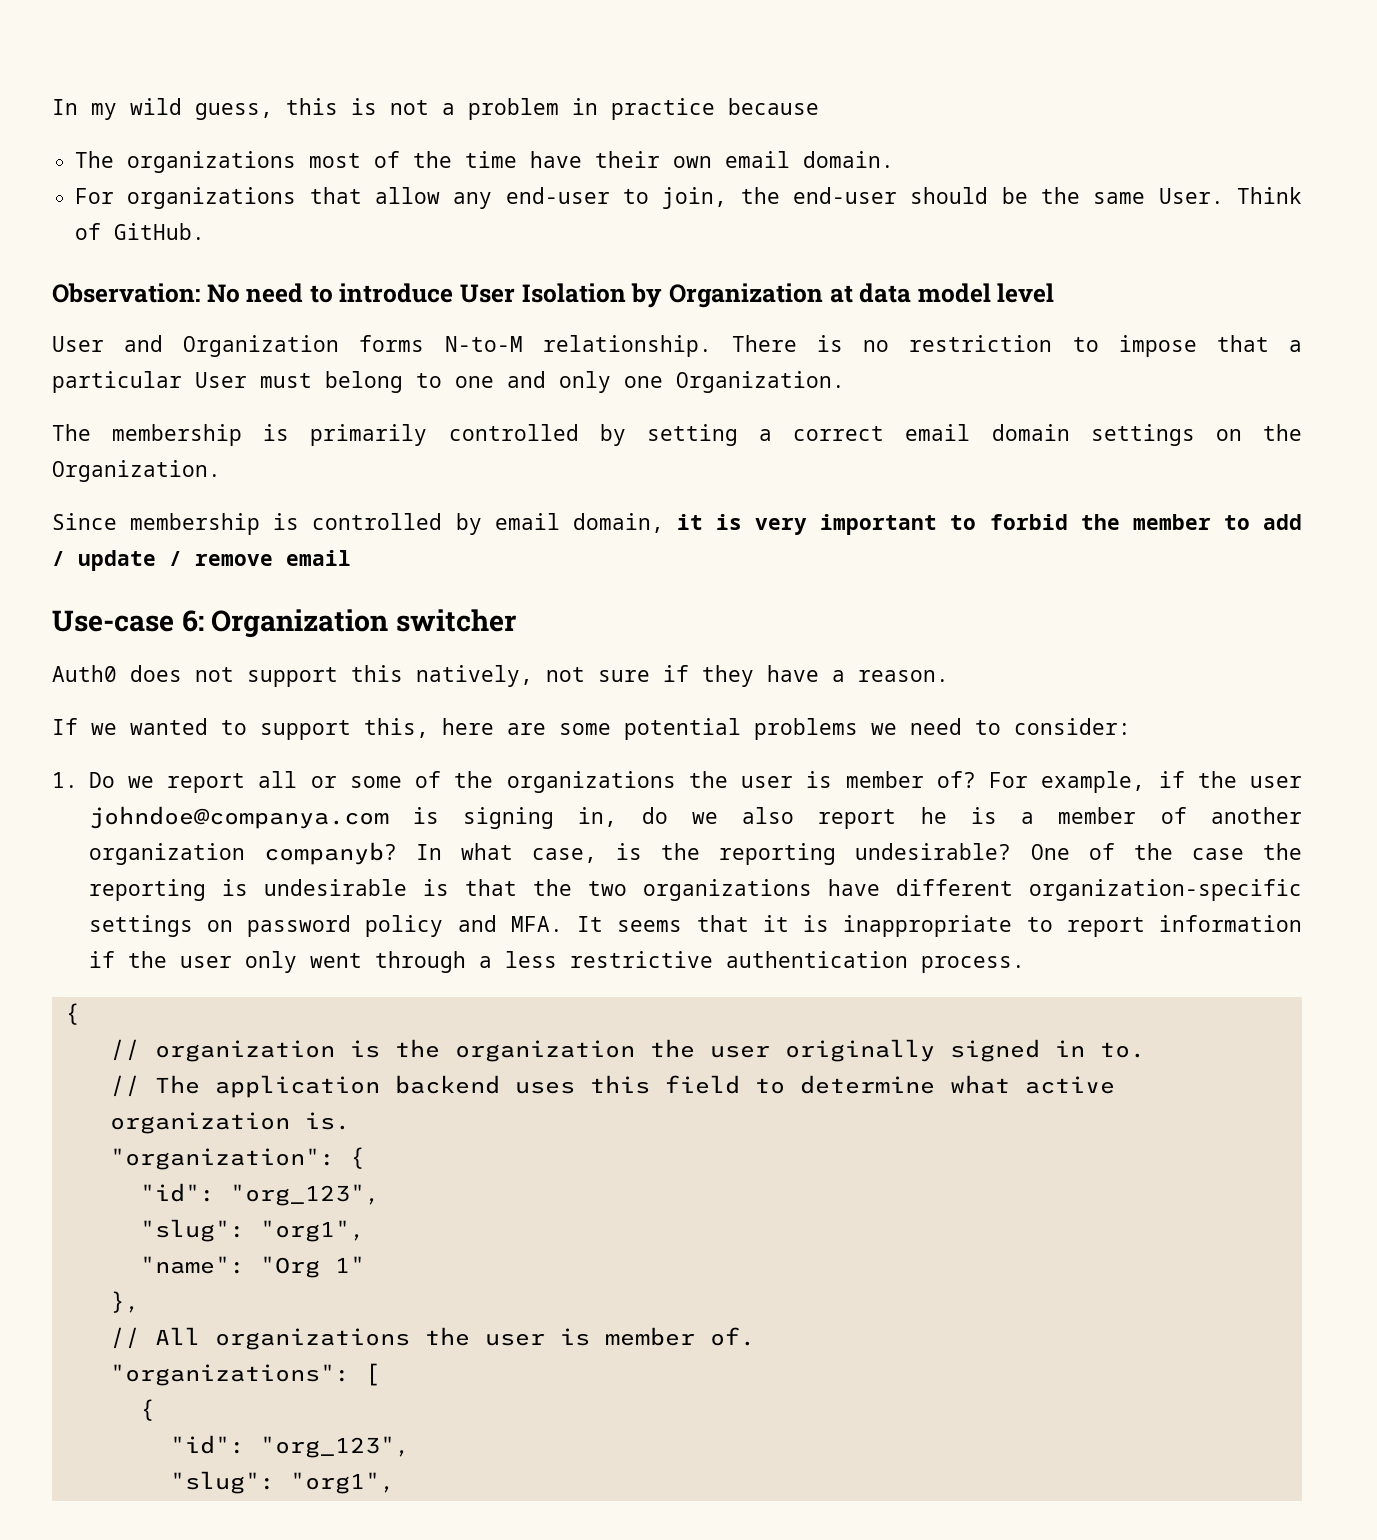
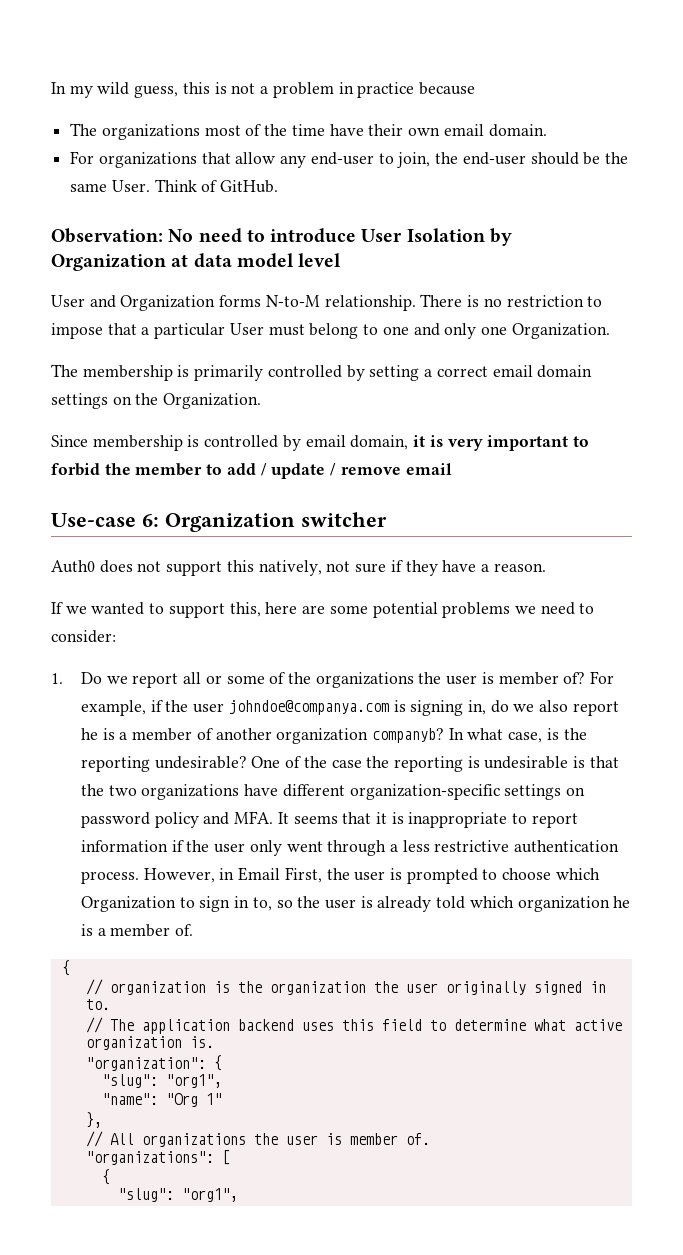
+ However, in Email First, the user is prompted to choose which Organization to sign in to, so the user is already told which organization he is a member of.
  "organization": {
- "id": "org_123",
  "organizations": [
  {
- "id": "org_123",

